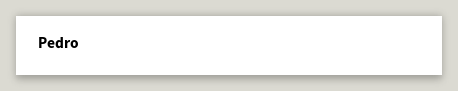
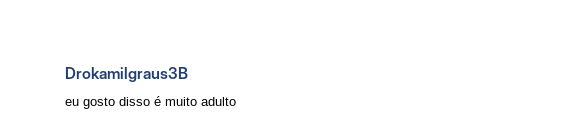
- Pedro
+ Drokamilgraus3B
+ eu gosto disso é muito adulto

